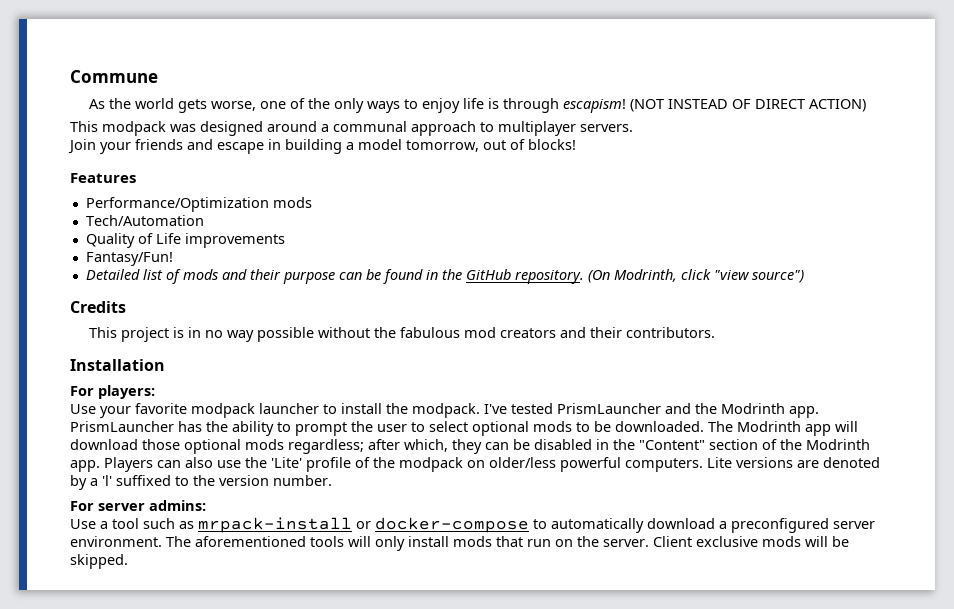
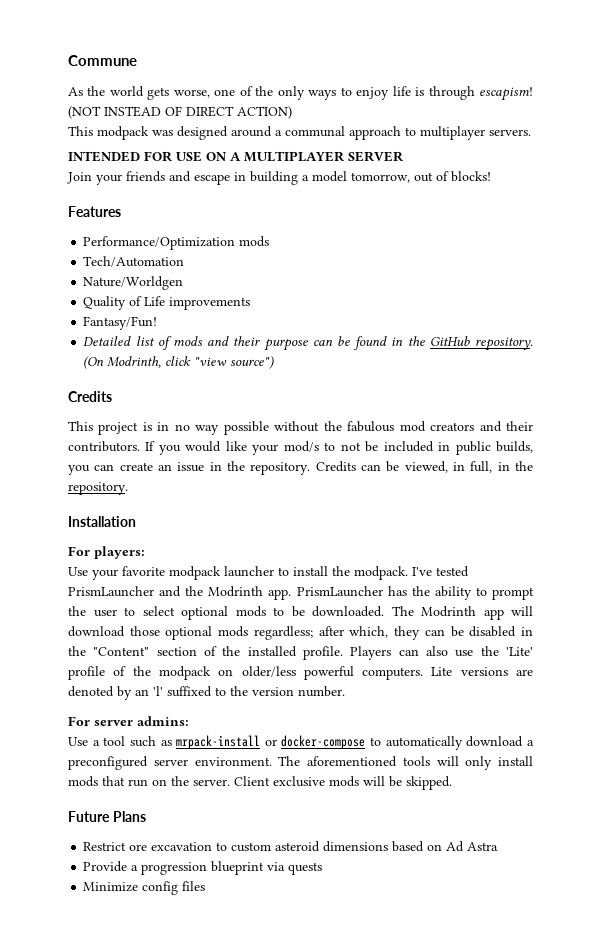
+ INTENDED FOR USE ON A MULTIPLAYER SERVER
+ Nature/Worldgen
+ If you would like your mod/s to not be included in public builds, you can create an issue in the repository. Credits can be viewed, in full, in the repository.
- The Modrinth app will download those optional mods regardless; after which, they can be disabled in the "Content" section of the Modrinth app.
+ The Modrinth app will download those optional mods regardless; after which, they can be disabled in the "Content" section of the installed profile.
- Lite versions are denoted by a 'l' suffixed to the version number.
+ Lite versions are denoted by an 'l' suffixed to the version number.
+ Future Plans
+ Restrict ore excavation to custom asteroid dimensions based on Ad Astra
+ Provide a progression blueprint via quests
+ Minimize config files

